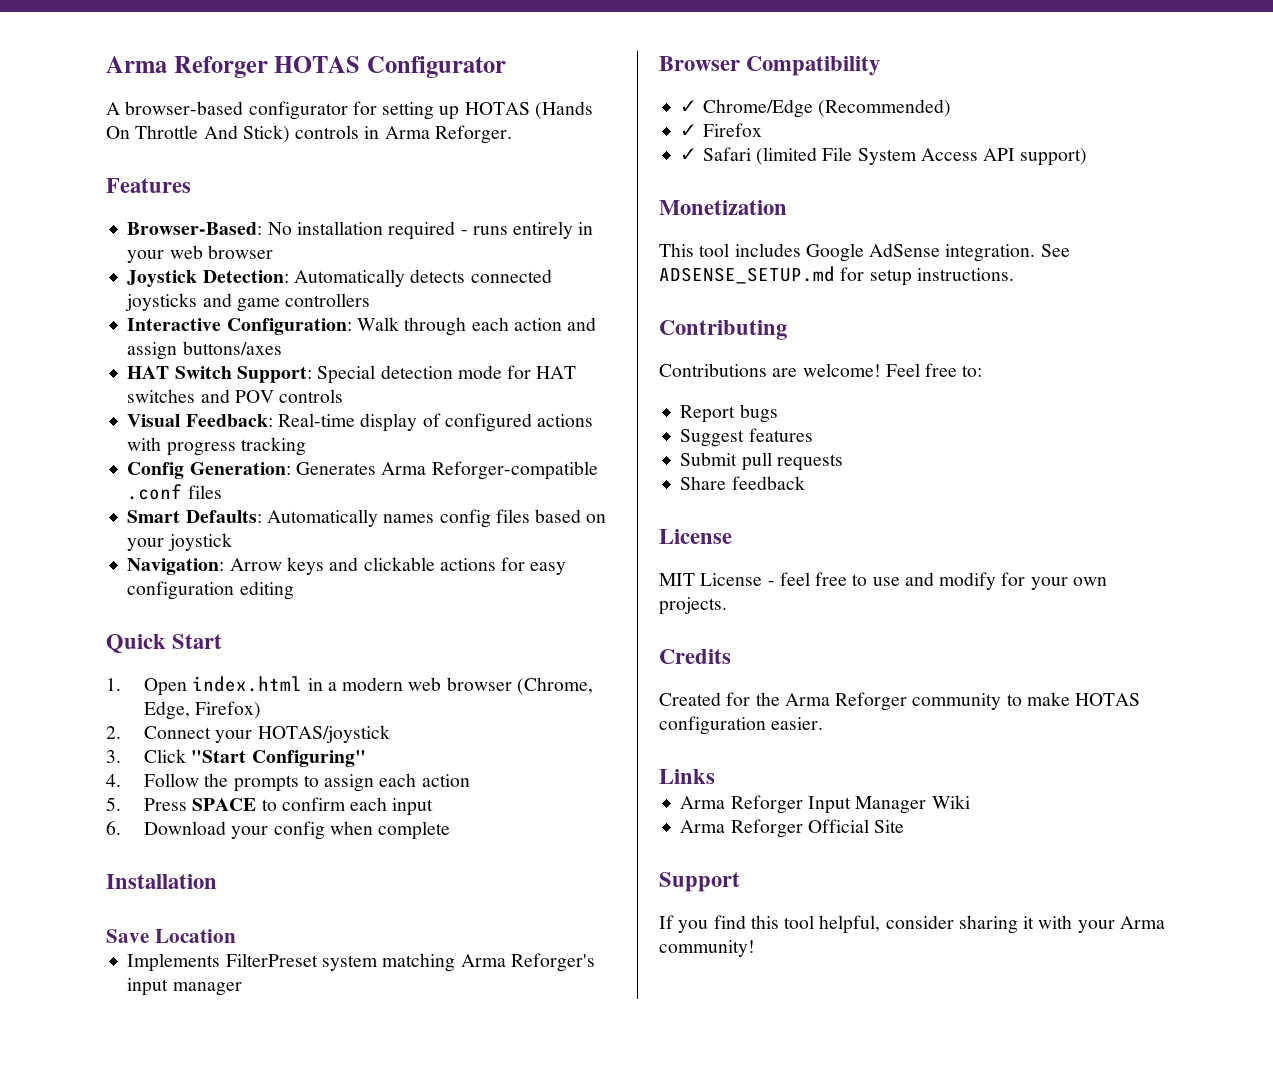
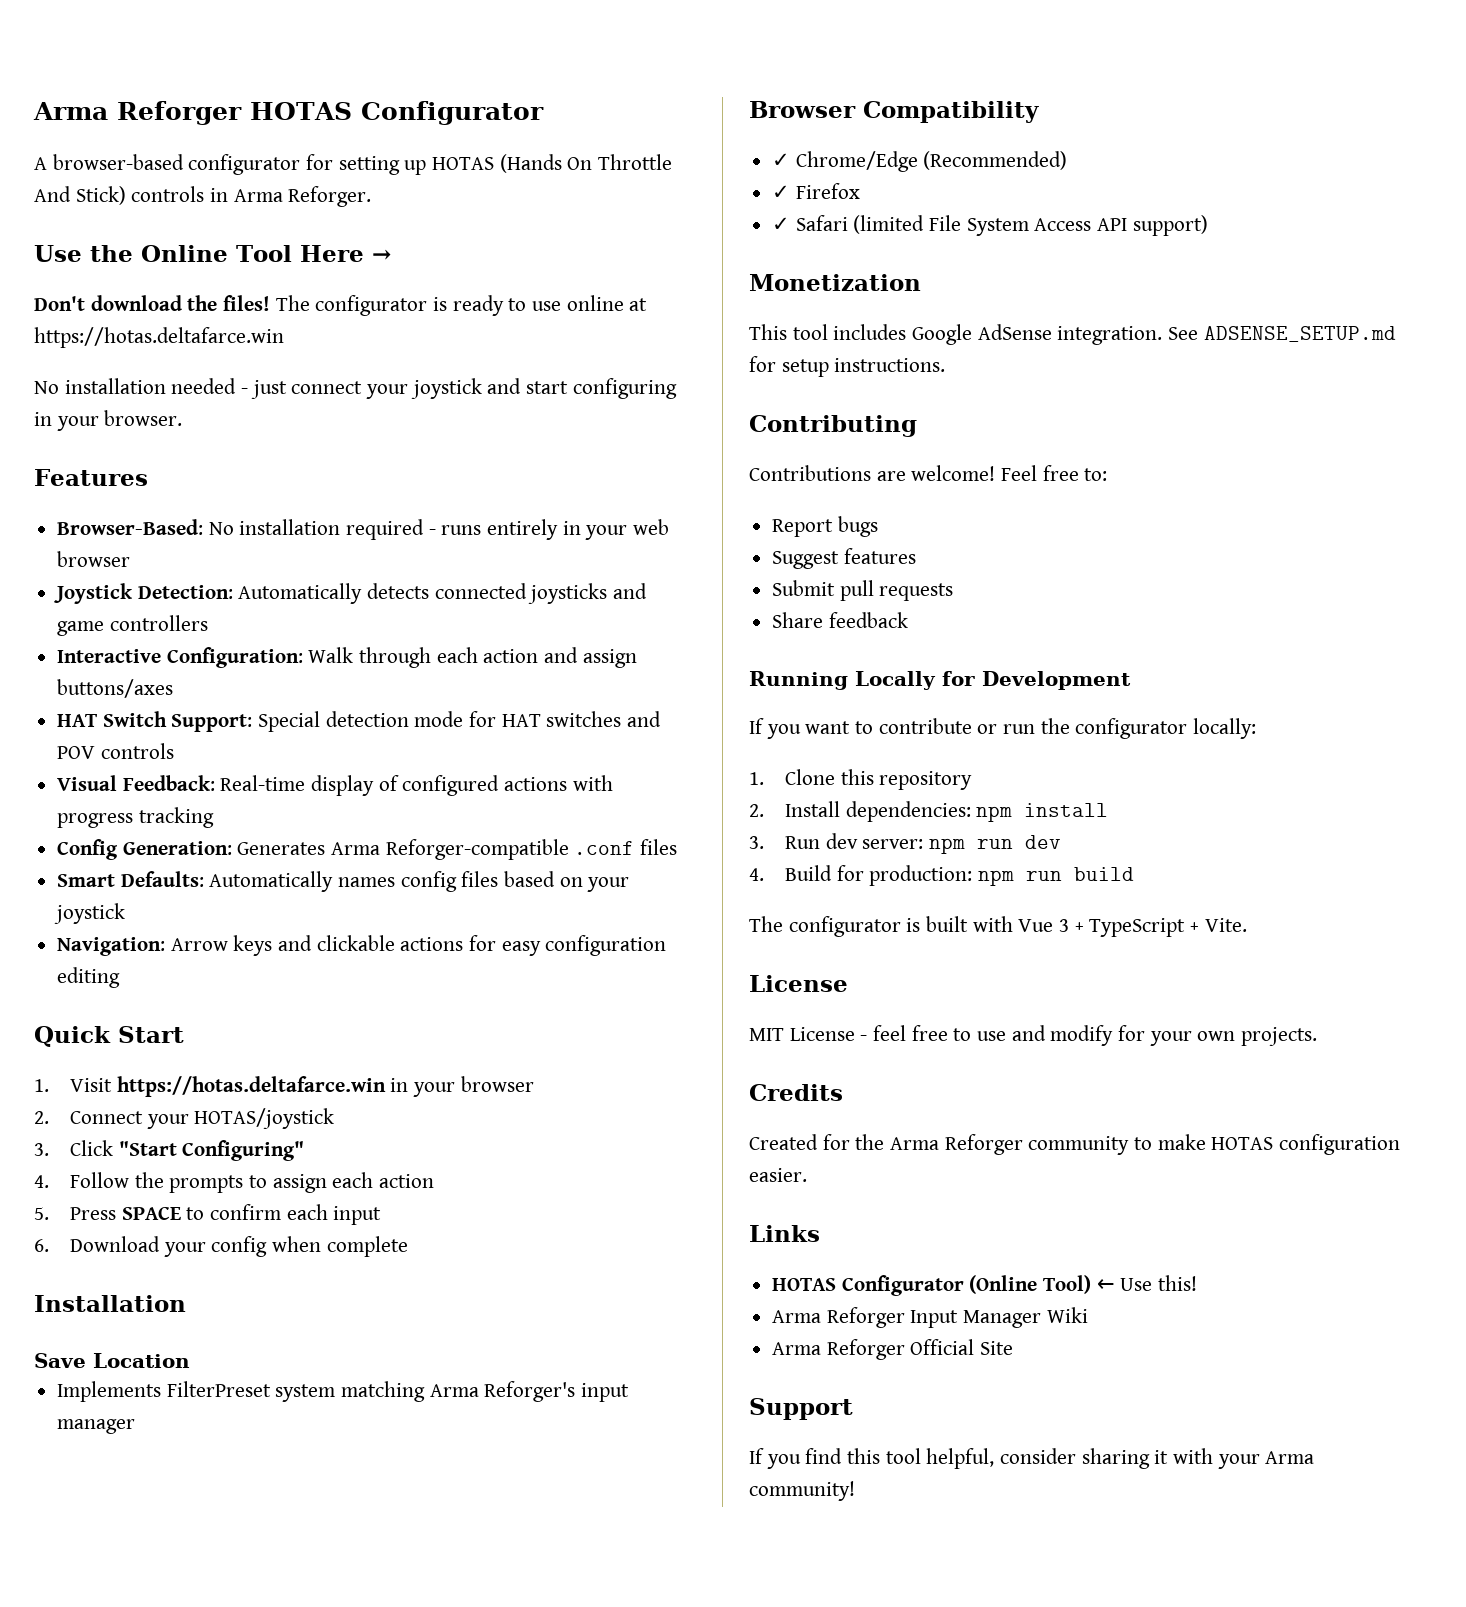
+ Use the Online Tool Here →
+ Don't download the files! The configurator is ready to use online at https://hotas.deltafarce.win
+ No installation needed - just connect your joystick and start configuring in your browser.
- 1. Open index.html in a modern web browser (Chrome, Edge, Firefox)
+ 1. Visit https://hotas.deltafarce.win in your browser
+ Running Locally for Development
+ If you want to contribute or run the configurator locally:
+ 1. Clone this repository
+ 2. Install dependencies: npm install
+ 3. Run dev server: npm run dev
+ 4. Build for production: npm run build
+ The configurator is built with Vue 3 + TypeScript + Vite.
+ HOTAS Configurator (Online Tool) ← Use this!

